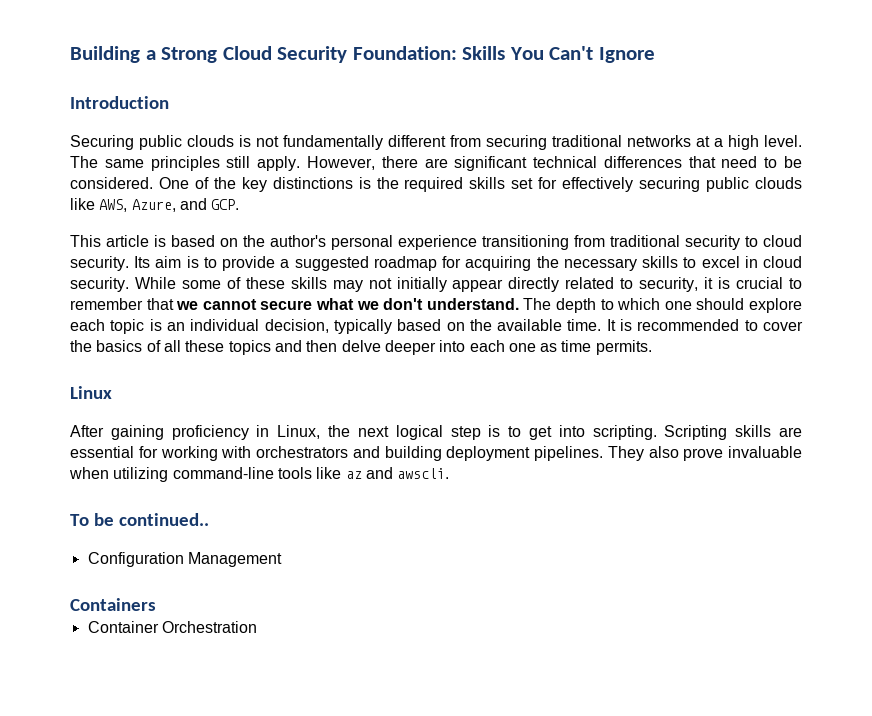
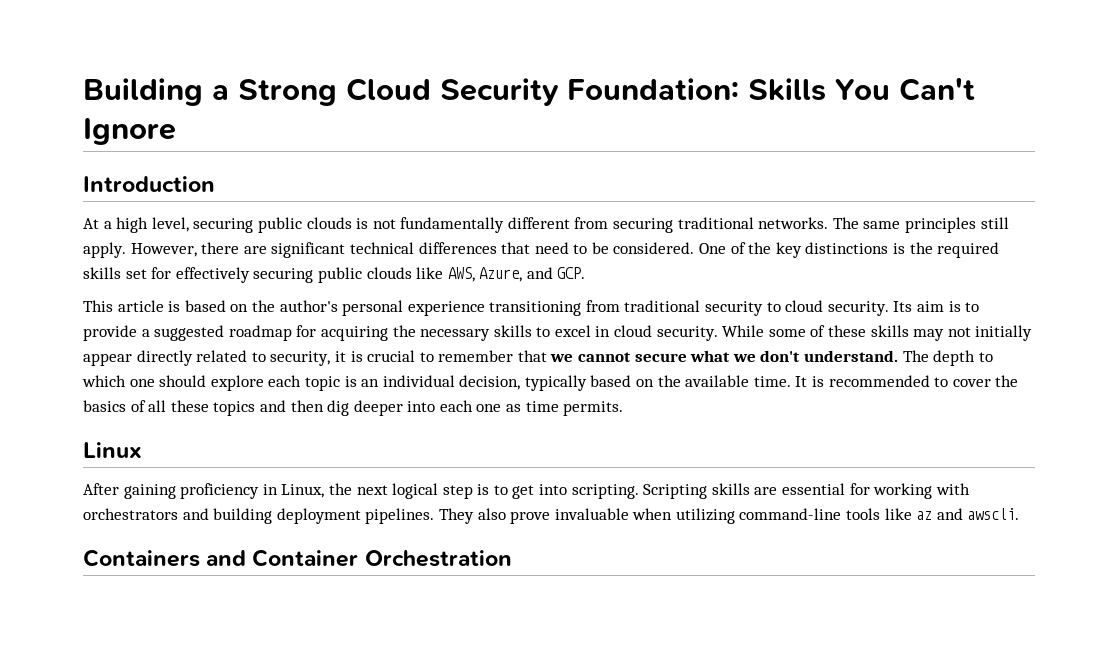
- Securing public clouds is not fundamentally different from securing traditional networks at a high level.
+ At a high level, securing public clouds is not fundamentally different from securing traditional networks.
- It is recommended to cover the basics of all these topics and then delve deeper into each one as time permits.
+ It is recommended to cover the basics of all these topics and then dig deeper into each one as time permits.
- To be continued..
- Configuration Management
- Containers
- Container Orchestration
+ Containers and Container Orchestration

